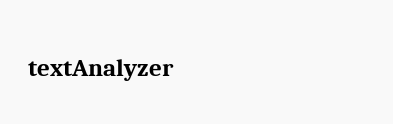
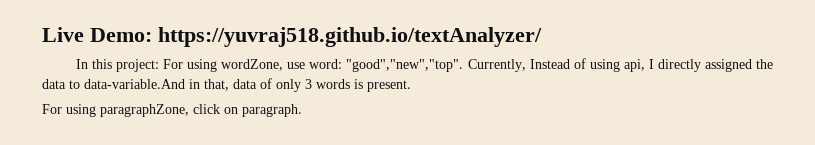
- textAnalyzer
+ Live Demo: https://yuvraj518.github.io/textAnalyzer/
+ In this project: For using wordZone, use word: "good","new","top". Currently, Instead of using api, I directly assigned the data to data-variable.And in that, data of only 3 words is present.
+ For using paragraphZone, click on paragraph.

